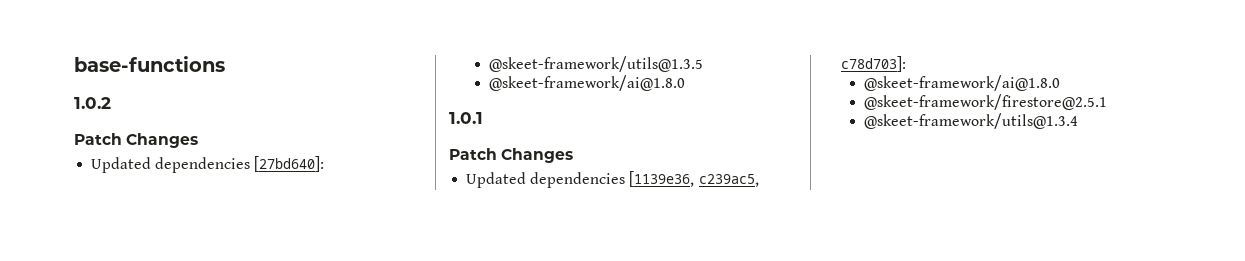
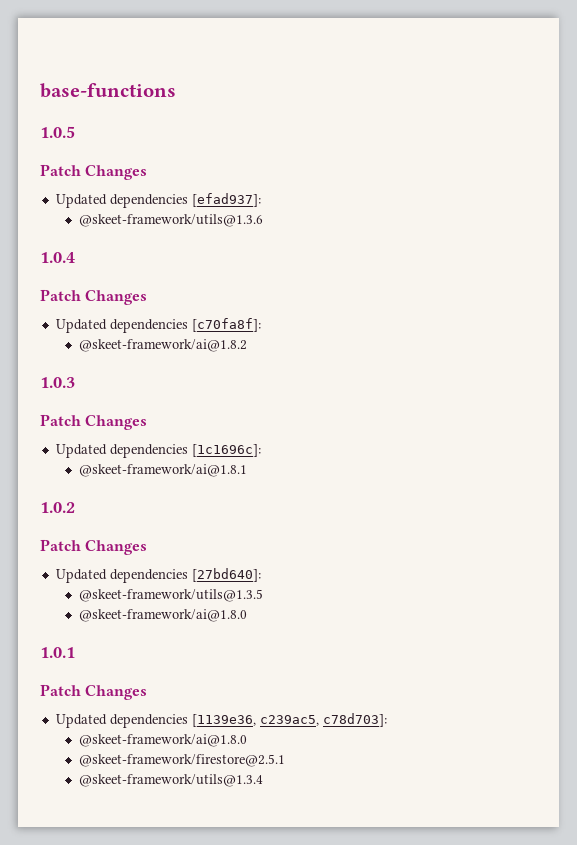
+ 1.0.5
+ Patch Changes
+ Updated dependencies [efad937]:
+ @skeet-framework/utils@1.3.6
+ 1.0.4
+ Patch Changes
+ Updated dependencies [c70fa8f]:
+ @skeet-framework/ai@1.8.2
+ 1.0.3
+ Patch Changes
+ Updated dependencies [1c1696c]:
+ @skeet-framework/ai@1.8.1

